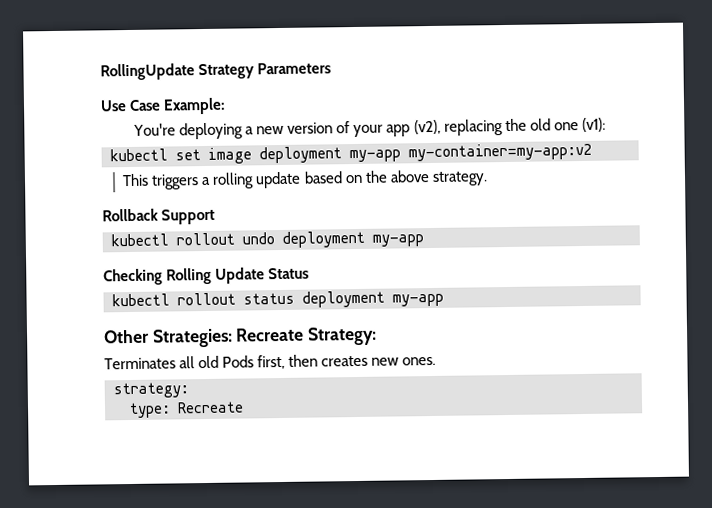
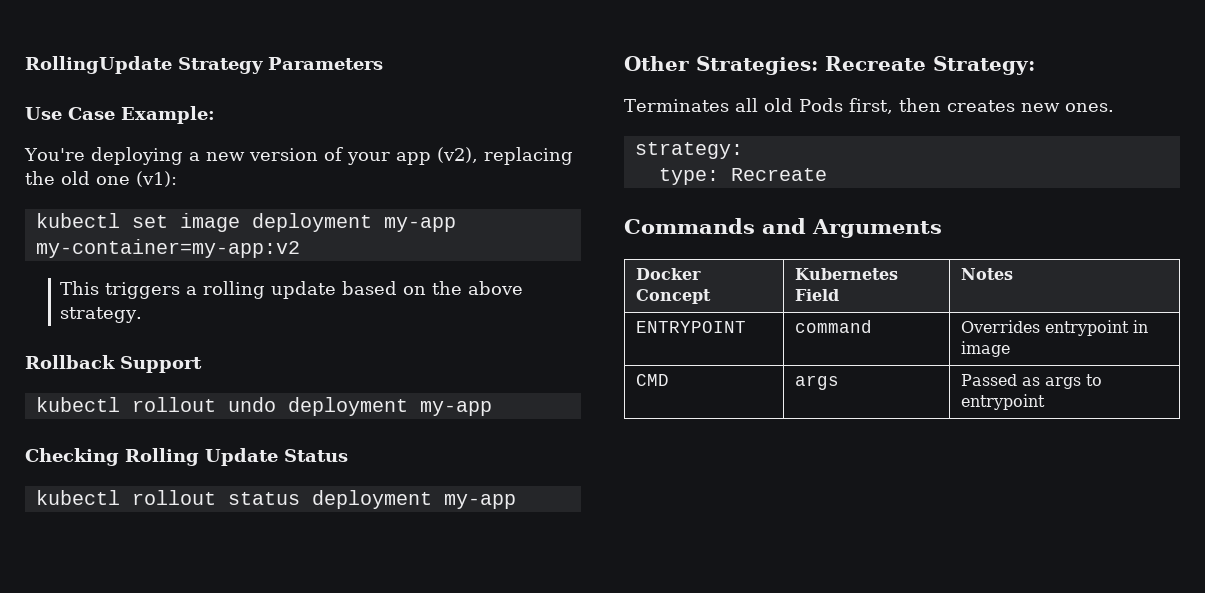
+ Commands and Arguments
+ Docker Concept | Kubernetes Field | Notes
+ ENTRYPOINT | command | Overrides entrypoint in image
+ CMD | args | Passed as args to entrypoint

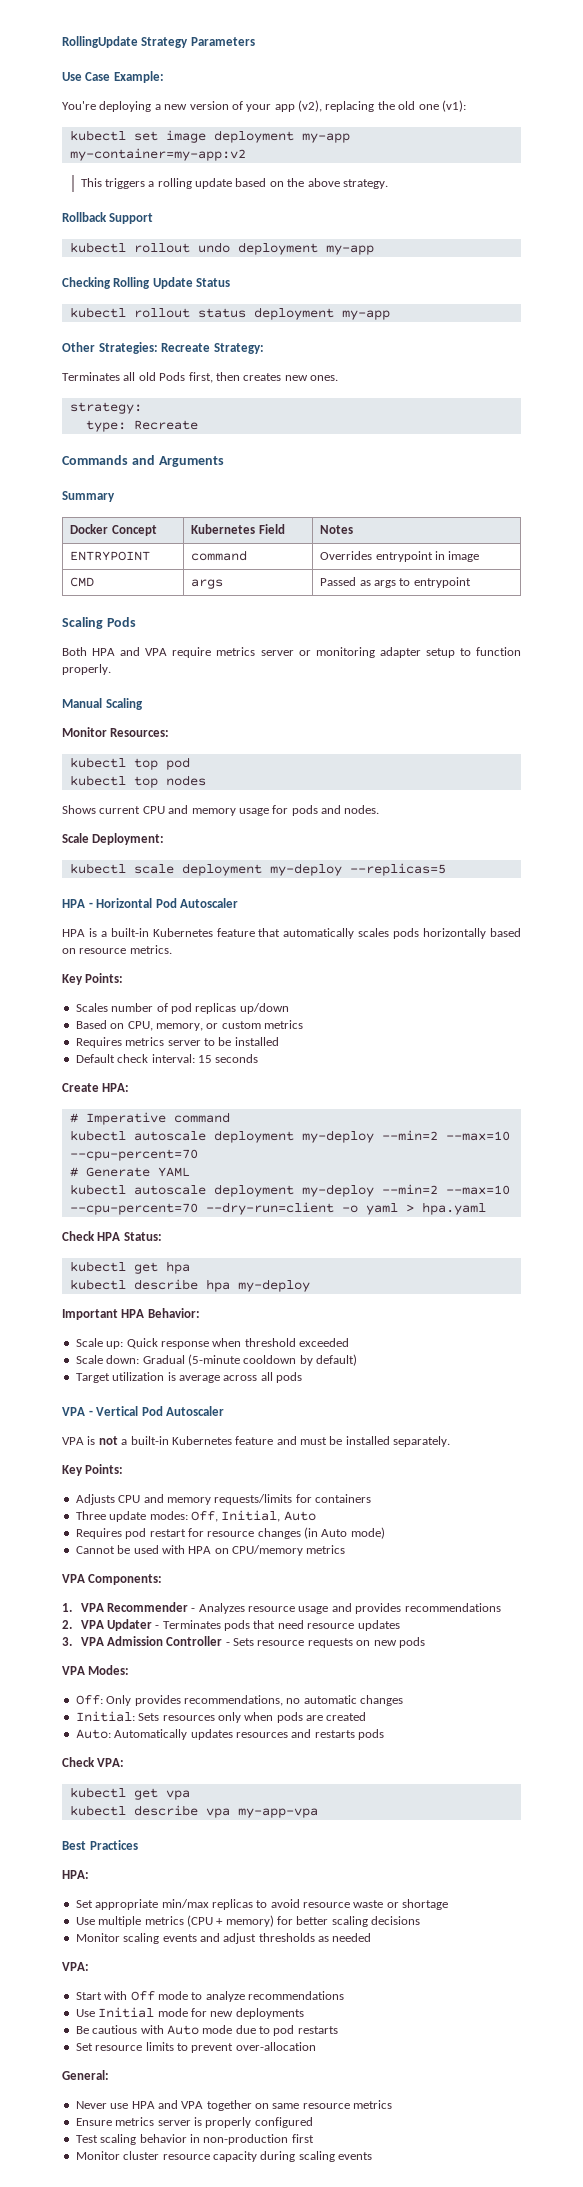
+ Summary
+ Scaling Pods
+ Both HPA and VPA require metrics server or monitoring adapter setup to function properly.
+ Manual Scaling
+ Monitor Resources:
+ kubectl top pod
+ kubectl top nodes
+ Shows current CPU and memory usage for pods and nodes.
+ Scale Deployment:
+ kubectl scale deployment my-deploy --replicas=5
+ HPA - Horizontal Pod Autoscaler
+ HPA is a built-in Kubernetes feature that automatically scales pods horizontally based on resource metrics.
+ Key Points:
+ Scales number of pod replicas up/down
+ Based on CPU, memory, or custom metrics
+ Requires metrics server to be installed
+ Default check interval: 15 seconds
+ Create HPA:
+ # Imperative command
+ kubectl autoscale deployment my-deploy --min=2 --max=10 --cpu-percent=70
+ # Generate YAML
+ kubectl autoscale deployment my-deploy --min=2 --max=10 --cpu-percent=70 --dry-run=client -o yaml > hpa.yaml
+ Check HPA Status:
+ kubectl get hpa
+ kubectl describe hpa my-deploy
+ Important HPA Behavior:
+ Scale up: Quick response when threshold exceeded
+ Scale down: Gradual (5-minute cooldown by default)
+ Target utilization is average across all pods
+ VPA - Vertical Pod Autoscaler
+ VPA is not a built-in Kubernetes feature and must be installed separately.
+ Key Points:
+ Adjusts CPU and memory requests/limits for containers
+ Three update modes: Off, Initial, Auto
+ Requires pod restart for resource changes (in Auto mode)
+ Cannot be used with HPA on CPU/memory metrics
+ VPA Components:
+ 1. VPA Recommender - Analyzes resource usage and provides recommendations
+ 2. VPA Updater - Terminates pods that need resource updates
+ 3. VPA Admission Controller - Sets resource requests on new pods
+ VPA Modes:
+ Off: Only provides recommendations, no automatic changes
+ Initial: Sets resources only when pods are created
+ Auto: Automatically updates resources and restarts pods
+ Check VPA:
+ kubectl get vpa
+ kubectl describe vpa my-app-vpa
+ Best Practices
+ HPA:
+ Set appropriate min/max replicas to avoid resource waste or shortage
+ Use multiple metrics (CPU + memory) for better scaling decisions
+ Monitor scaling events and adjust thresholds as needed
+ VPA:
+ Start with Off mode to analyze recommendations
+ Use Initial mode for new deployments
+ Be cautious with Auto mode due to pod restarts
+ Set resource limits to prevent over-allocation
+ General:
+ Never use HPA and VPA together on same resource metrics
+ Ensure metrics server is properly configured
+ Test scaling behavior in non-production first
+ Monitor cluster resource capacity during scaling events

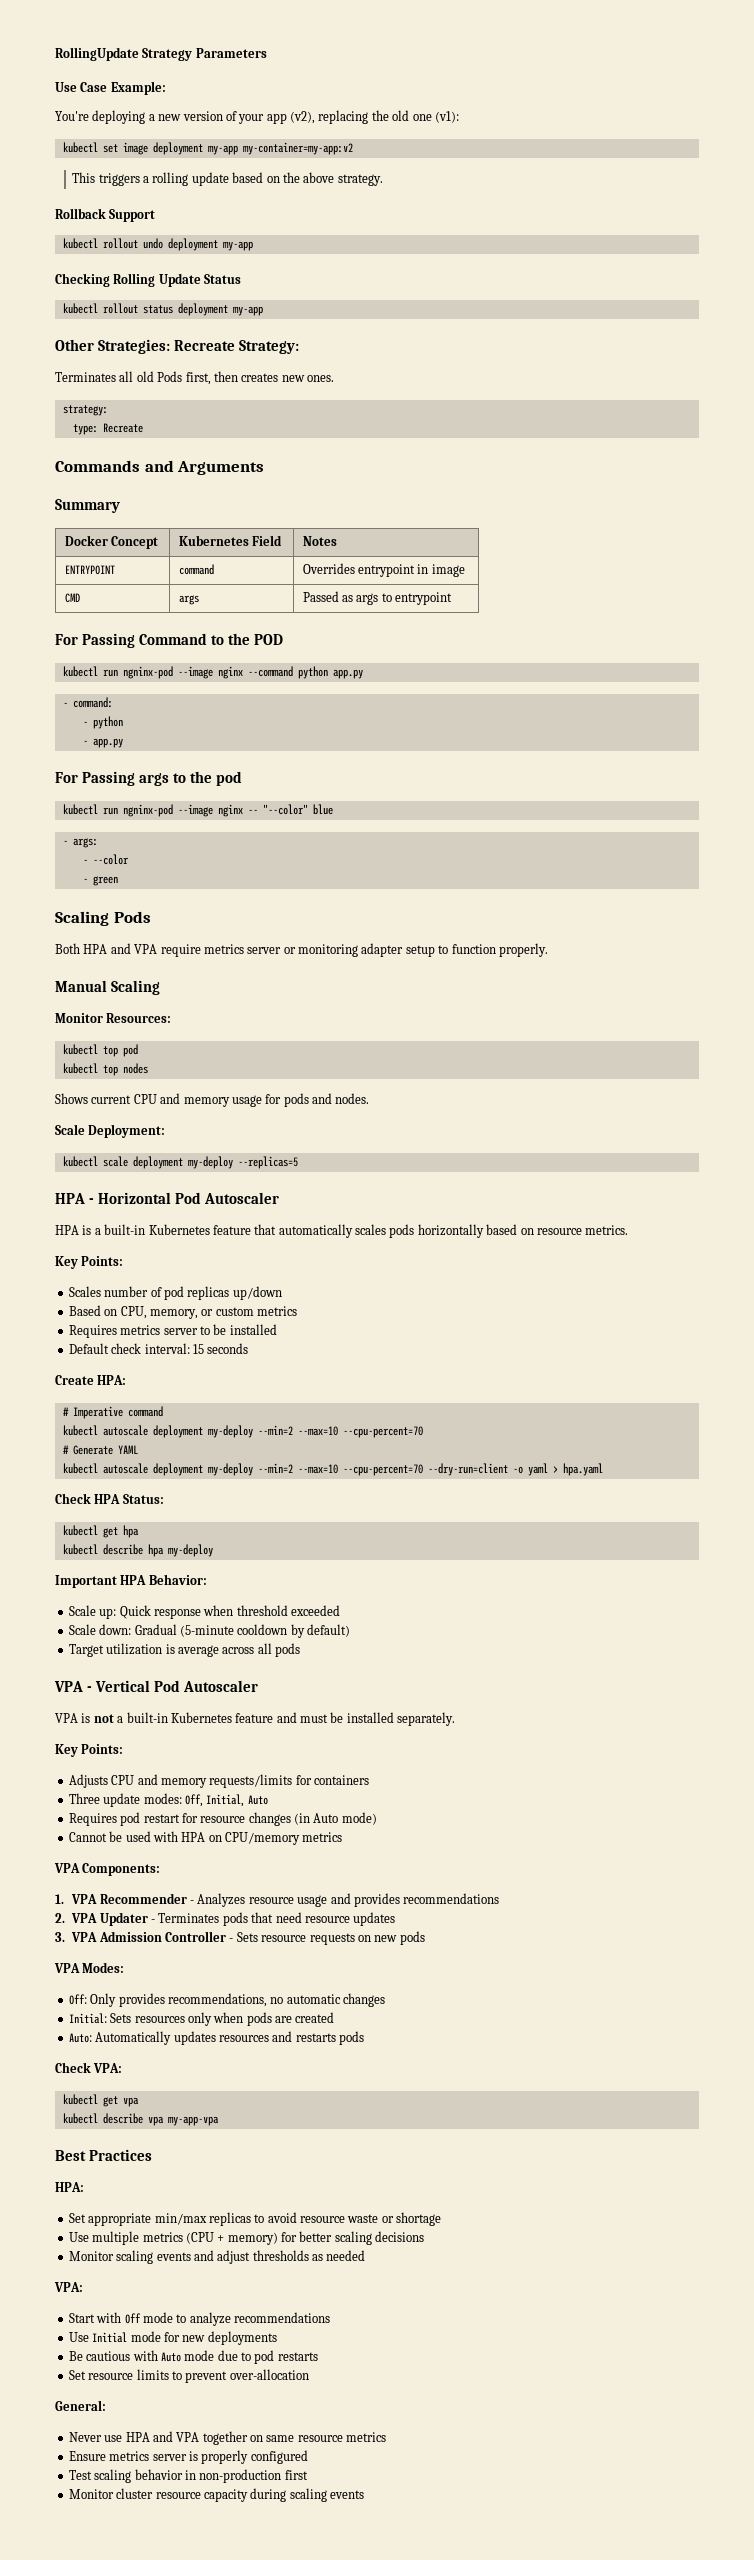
+ For Passing Command to the POD
+ kubectl run ngninx-pod --image nginx --command python app.py
+ - command:
+ - python
+ - app.py
+ For Passing args to the pod
+ kubectl run ngninx-pod --image nginx -- "--color" blue
+ - args:
+ - --color
+ - green

